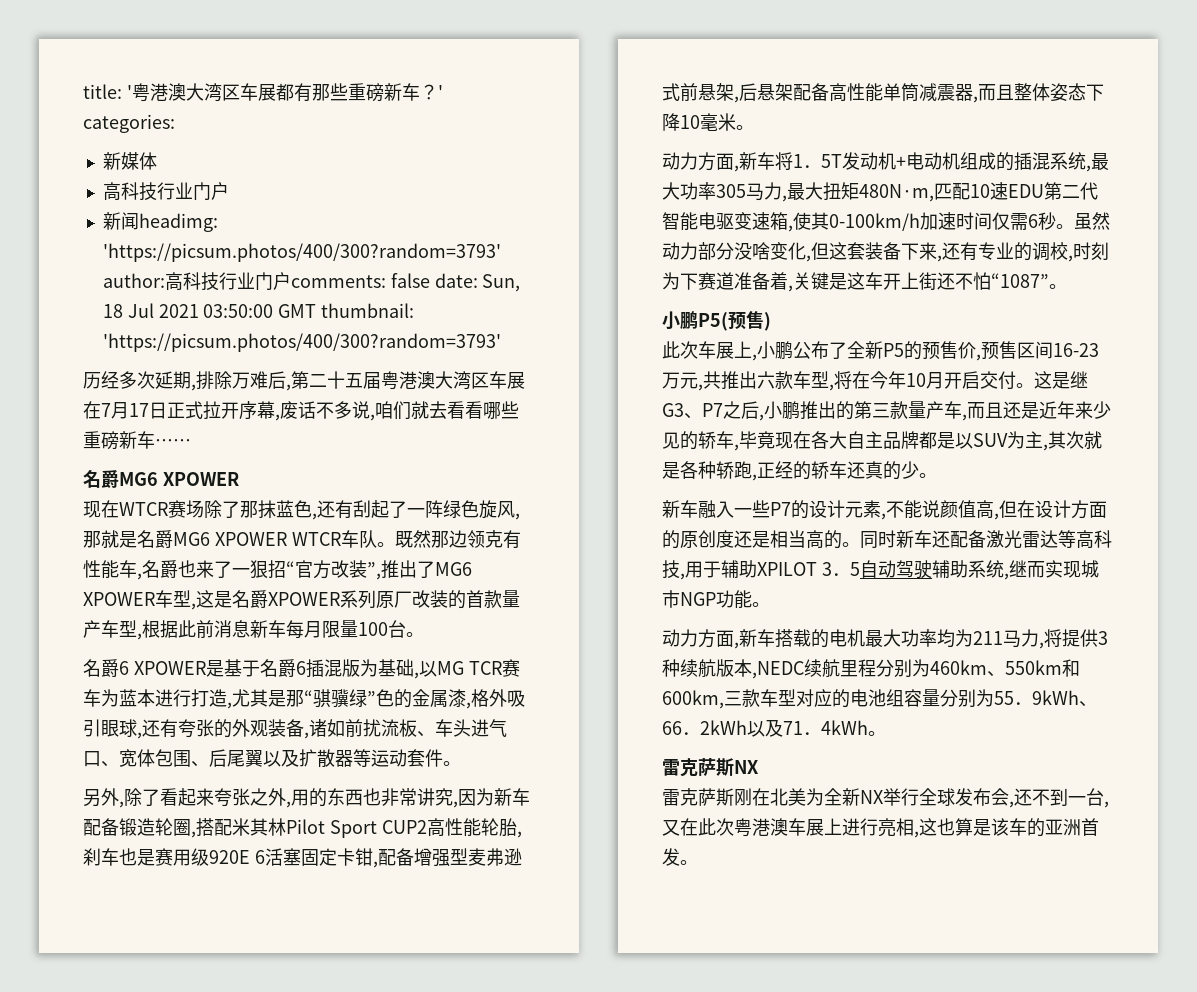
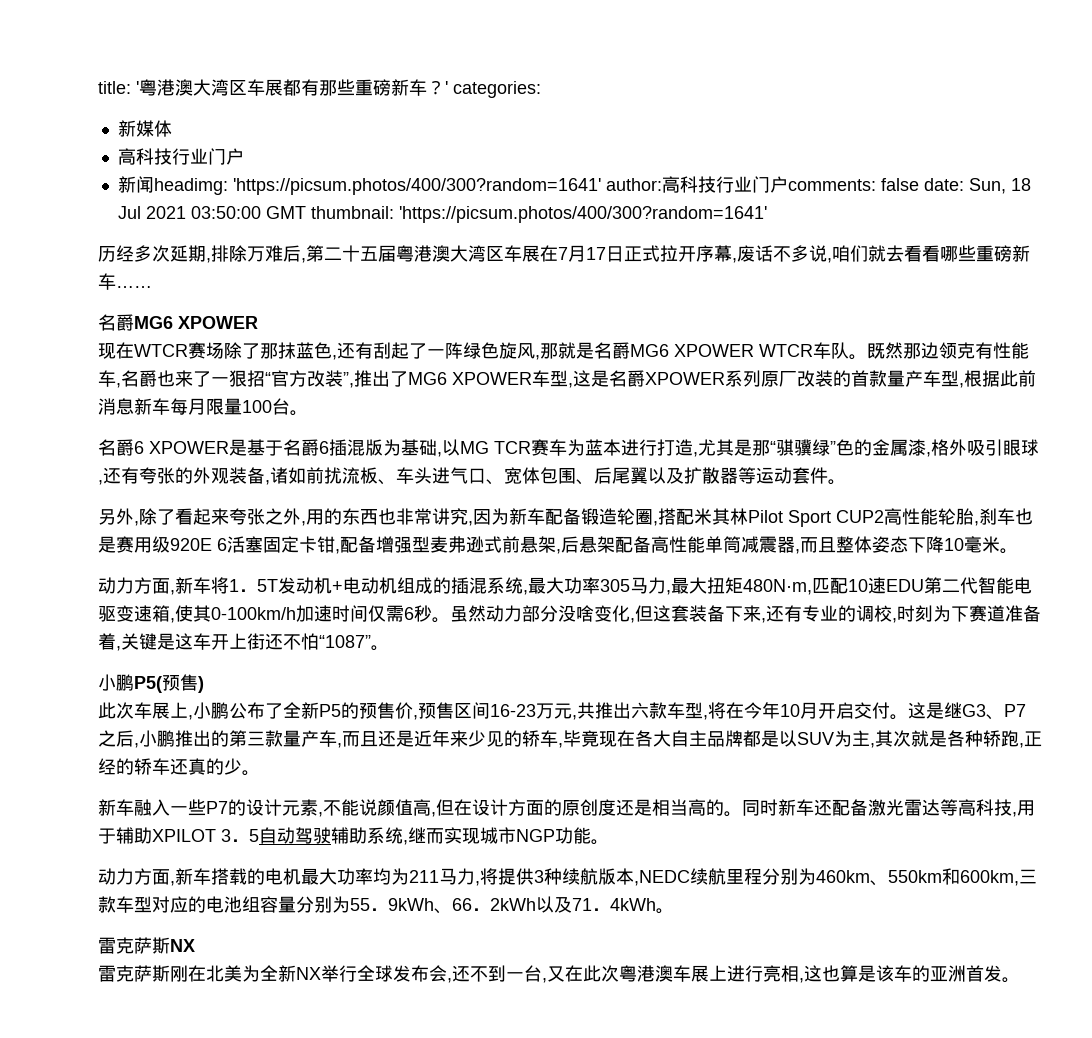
- 新闻headimg: 'https://picsum.photos/400/300?random=3793' author:高科技行业门户comments: false date: Sun, 18 Jul 2021 03:50:00 GMT thumbnail: 'https://picsum.photos/400/300?random=3793'
+ 新闻headimg: 'https://picsum.photos/400/300?random=1641' author:高科技行业门户comments: false date: Sun, 18 Jul 2021 03:50:00 GMT thumbnail: 'https://picsum.photos/400/300?random=1641'

